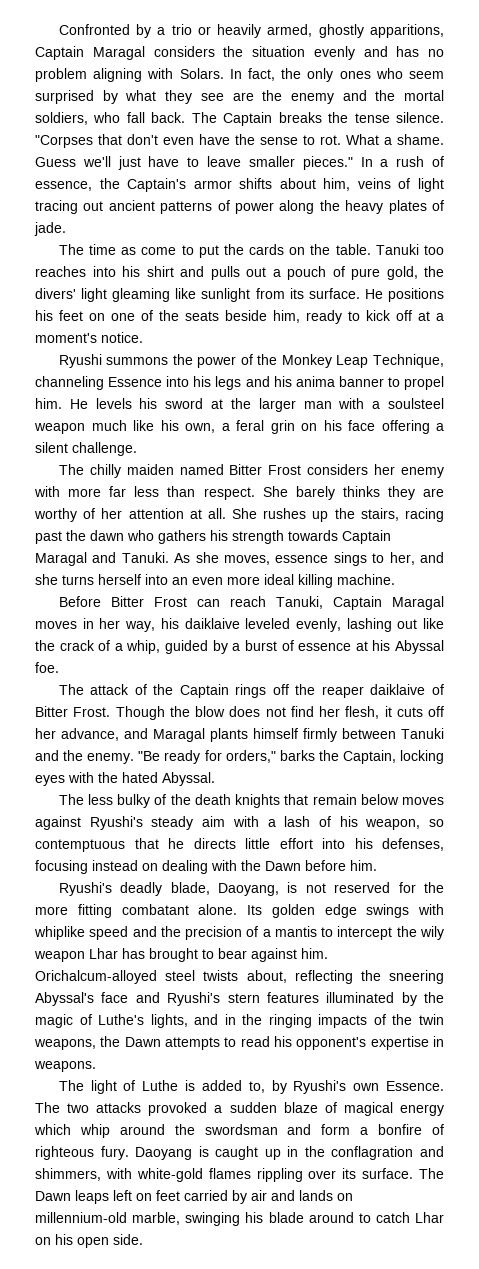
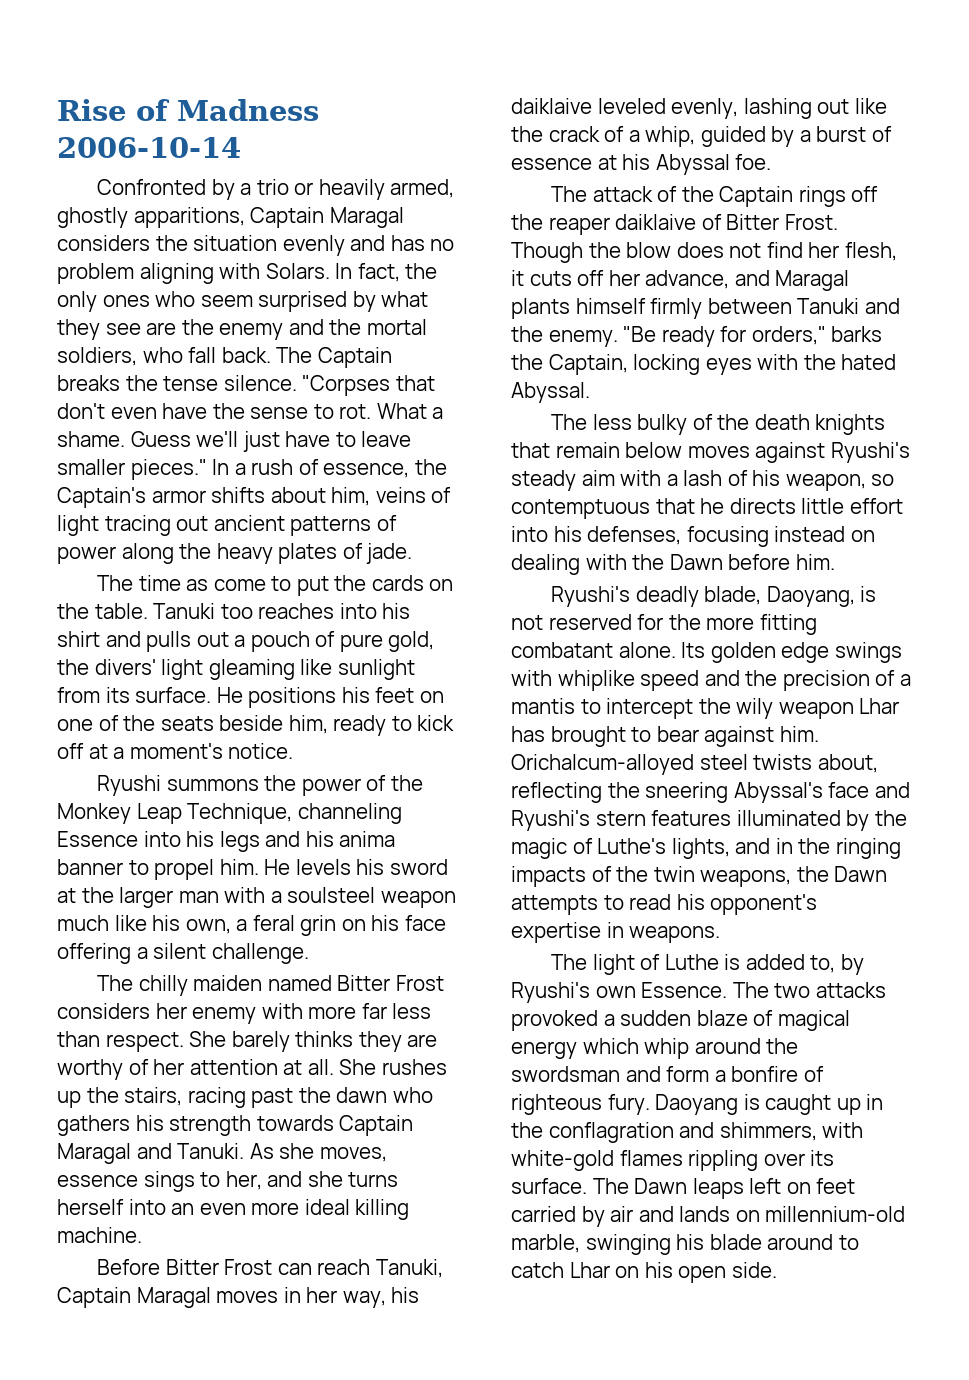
+ Rise of Madness 2006-10-14

